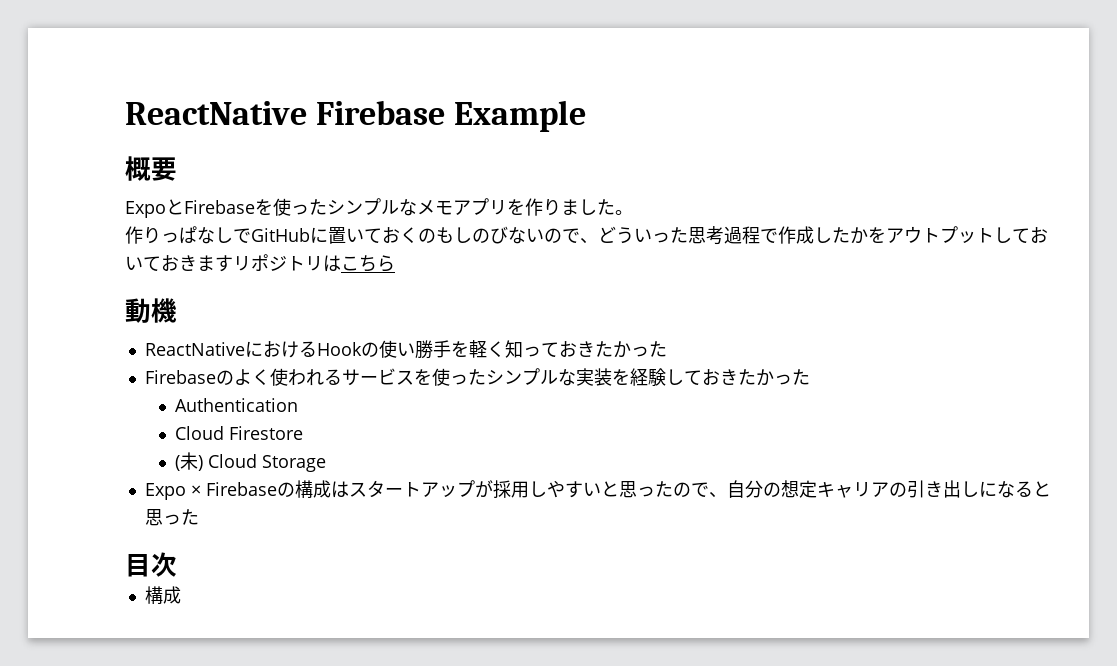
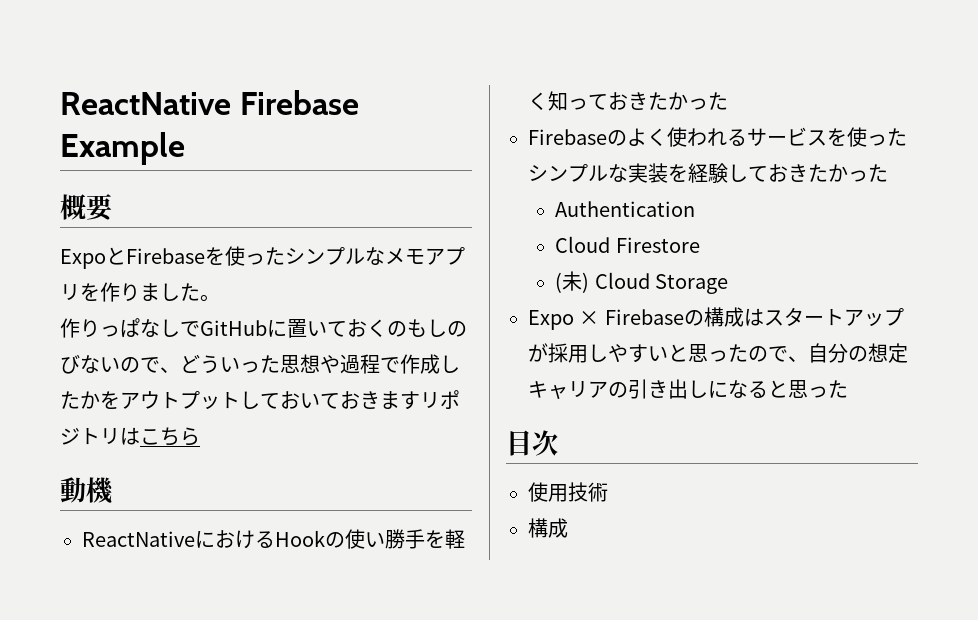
- 作りっぱなしでGitHubに置いておくのもしのびないので、どういった思考過程で作成したかをアウトプットしておいておきますリポジトリはこちら
+ 作りっぱなしでGitHubに置いておくのもしのびないので、どういった思想や過程で作成したかをアウトプットしておいておきますリポジトリはこちら
+ 使用技術

